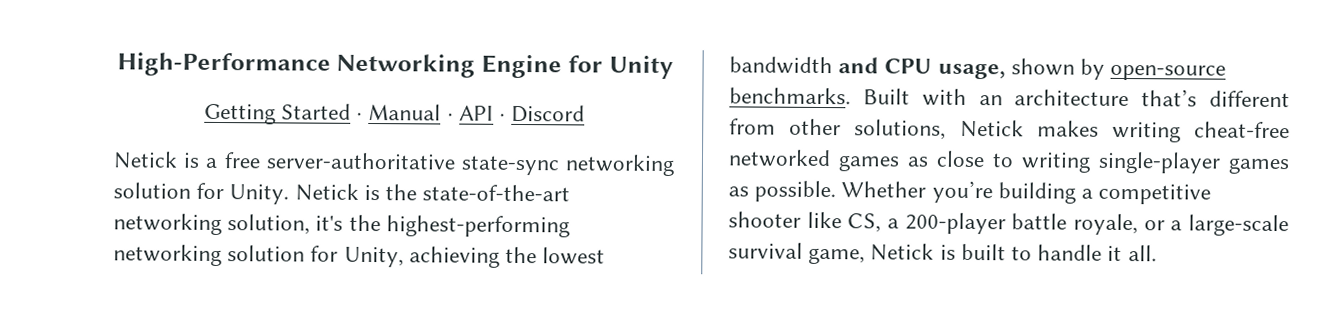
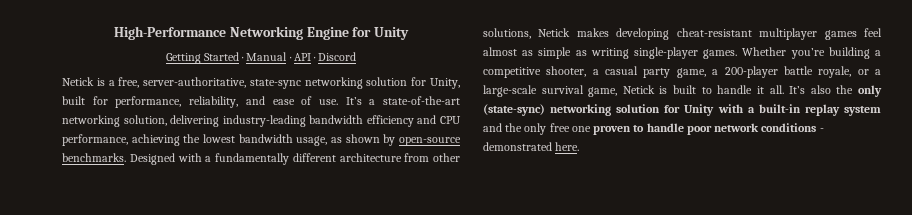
- Netick is a free server-authoritative state-sync networking solution for Unity. Netick is the state-of-the-art networking solution, it's the highest-performing networking solution for Unity, achieving the lowest bandwidth and CPU usage, shown by open-source benchmarks.
+ Netick is a free, server-authoritative, state-sync networking solution for Unity, built for performance, reliability, and ease of use. It’s a state-of-the-art networking solution, delivering industry-leading bandwidth efficiency and CPU performance, achieving the lowest bandwidth usage, as shown by open-source benchmarks.
- Built with an architecture that’s different from other solutions, Netick makes writing cheat-free networked games as close to writing single-player games as possible.
+ Designed with a fundamentally different architecture from other solutions, Netick makes developing cheat-resistant multiplayer games feel almost as simple as writing single-player games.
- Whether you’re building a competitive shooter like CS, a 200-player battle royale, or a large-scale survival game, Netick is built to handle it all.
+ Whether you’re building a competitive shooter, a casual party game, a 200-player battle royale, or a large-scale survival game, Netick is built to handle it all.
+ It’s also the only (state-sync) networking solution for Unity with a built-in replay system and the only free one proven to handle poor network conditions - demonstrated here.

